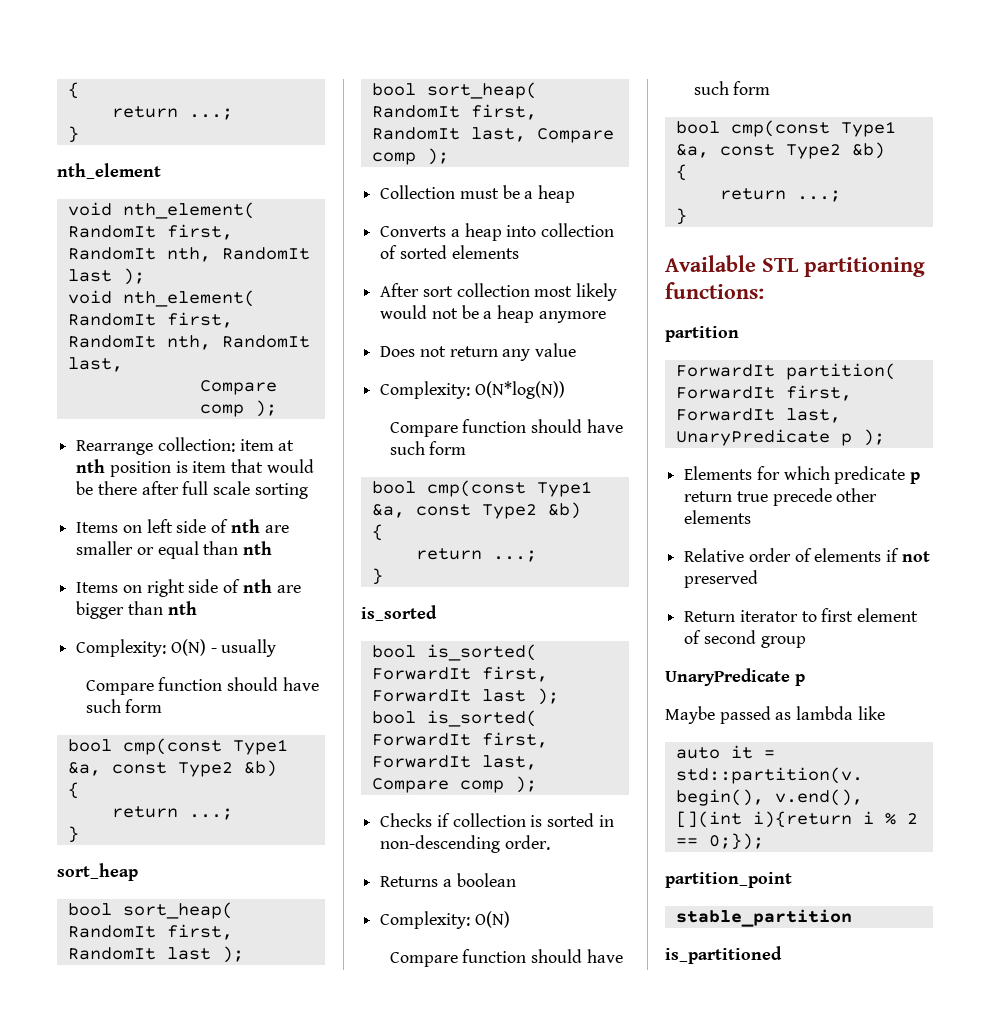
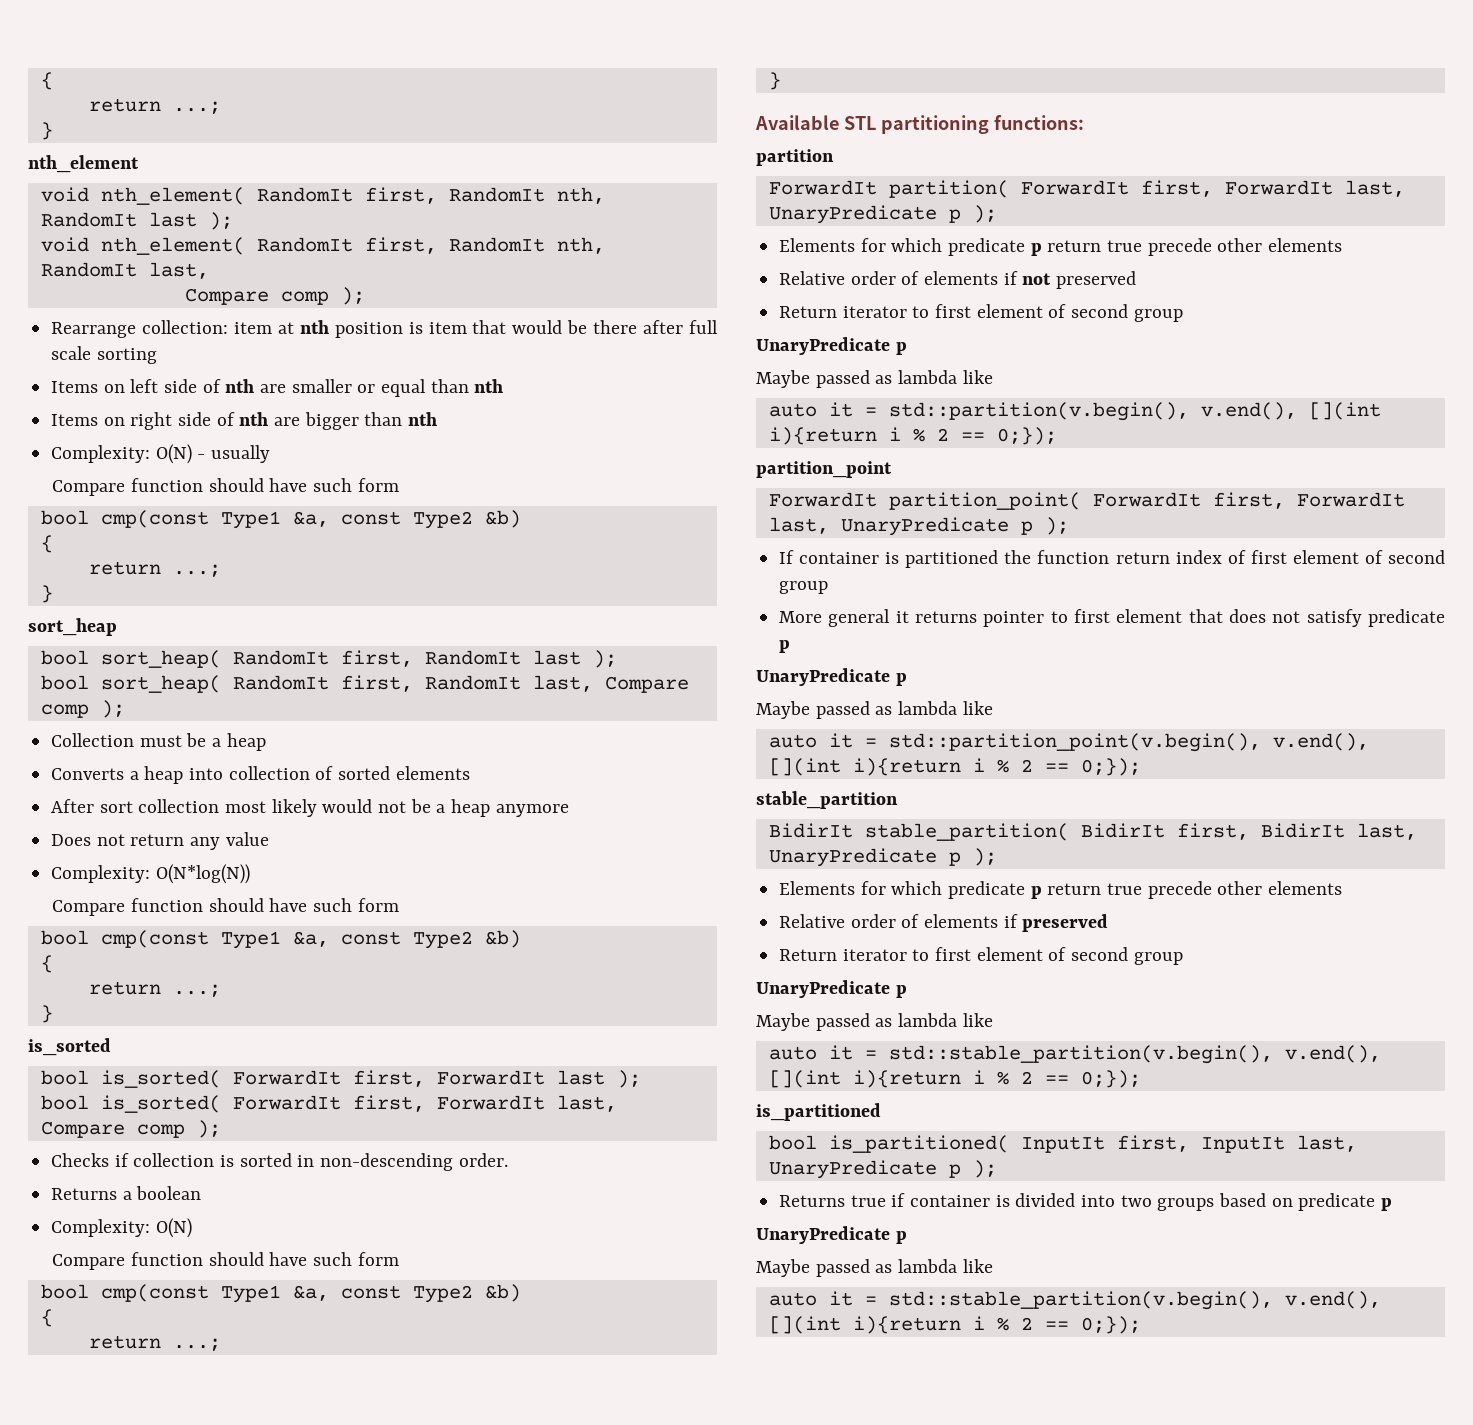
+ ForwardIt partition_point( ForwardIt first, ForwardIt last, UnaryPredicate p );
+ If container is partitioned the function return index of first element of second group
+ More general it returns pointer to first element that does not satisfy predicate p
+ UnaryPredicate p
+ Maybe passed as lambda like
+ auto it = std::partition_point(v.begin(), v.end(), [](int i){return i % 2 == 0;});
  stable_partition
+ BidirIt stable_partition( BidirIt first, BidirIt last, UnaryPredicate p );
+ Elements for which predicate p return true precede other elements
+ Relative order of elements if preserved
+ Return iterator to first element of second group
+ UnaryPredicate p
+ Maybe passed as lambda like
+ auto it = std::stable_partition(v.begin(), v.end(), [](int i){return i % 2 == 0;});
  is_partitioned
+ bool is_partitioned( InputIt first, InputIt last, UnaryPredicate p );
+ Returns true if container is divided into two groups based on predicate p
+ UnaryPredicate p
+ Maybe passed as lambda like
+ auto it = std::stable_partition(v.begin(), v.end(), [](int i){return i % 2 == 0;});

